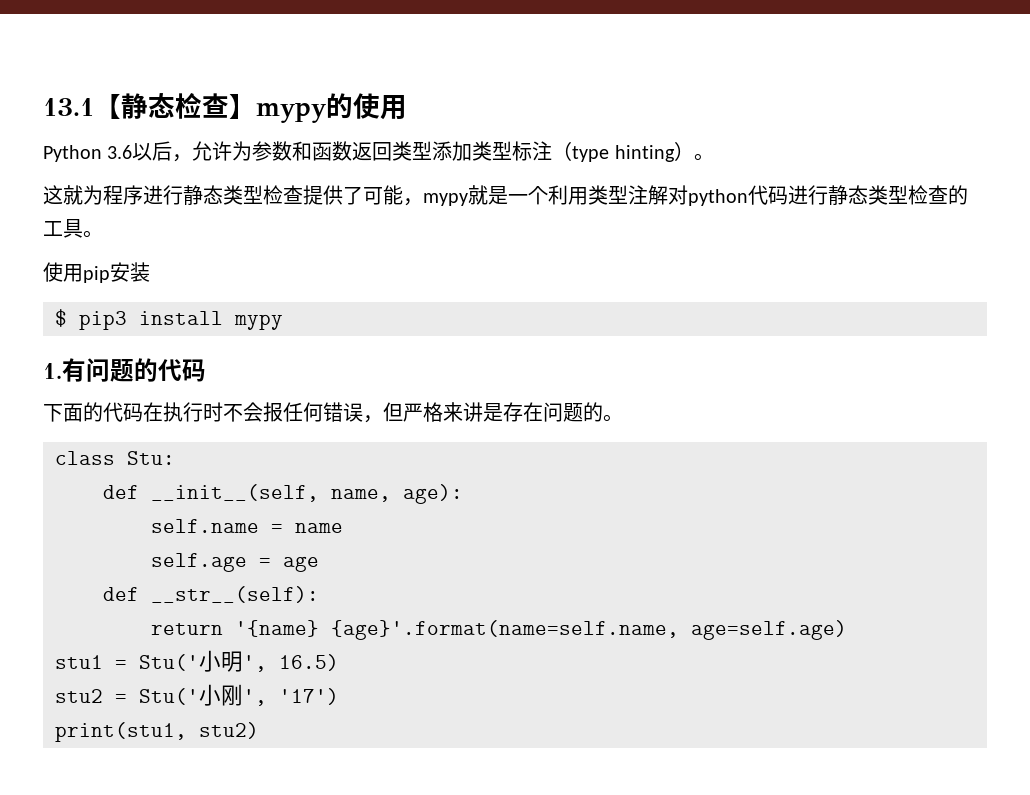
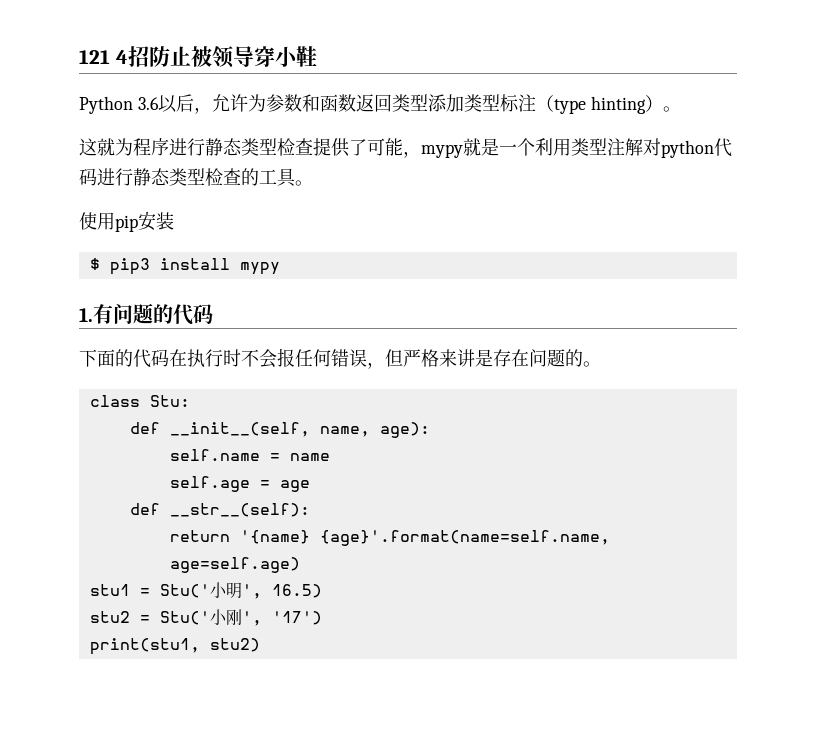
- 13.1【静态检查】mypy的使用
+ 121 4招防止被领导穿小鞋

